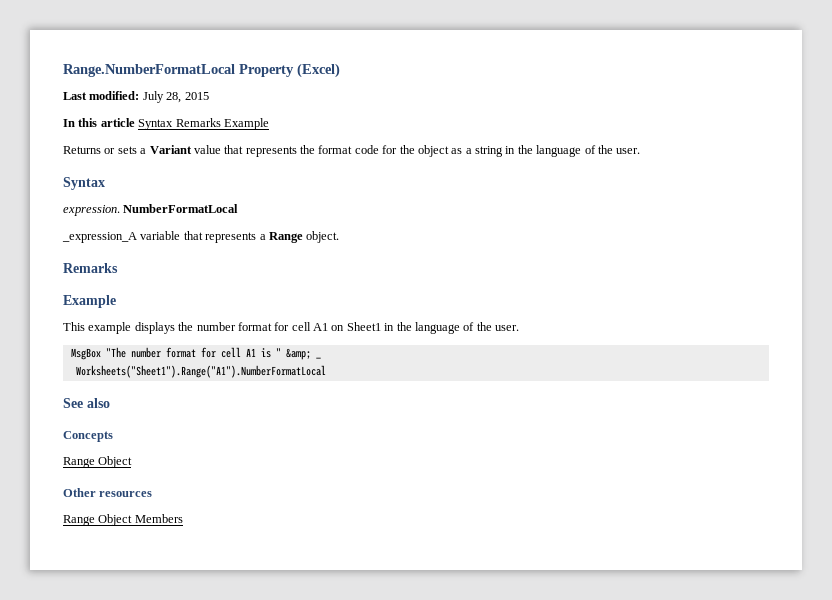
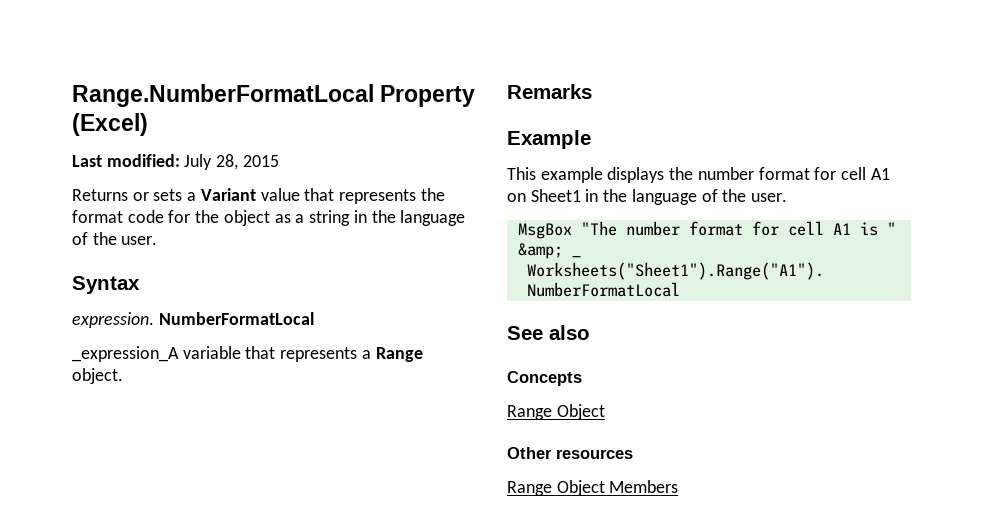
- In this article Syntax Remarks Example

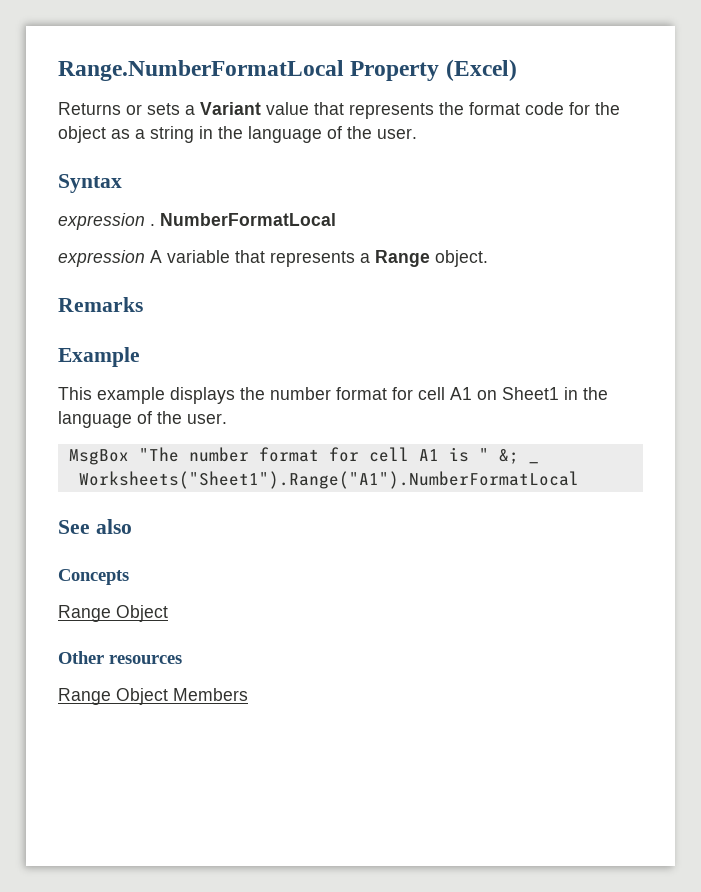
- Last modified: July 28, 2015
- expression.
+ expression .
- _expression_A variable that represents a Range object.
+ expression A variable that represents a Range object.
- MsgBox "The number format for cell A1 is " &amp; _
+ MsgBox "The number format for cell A1 is " &; _

